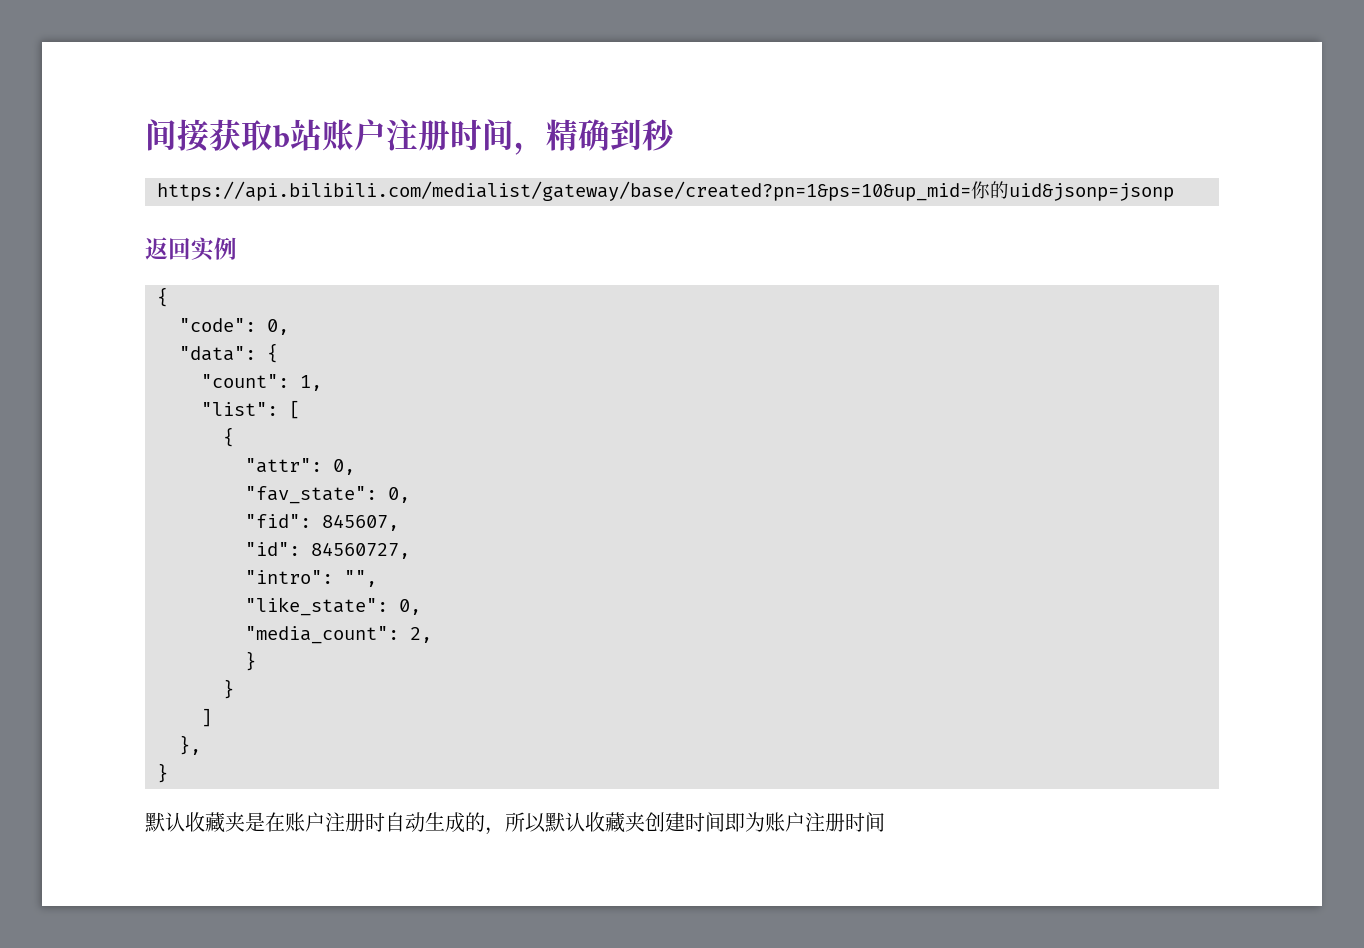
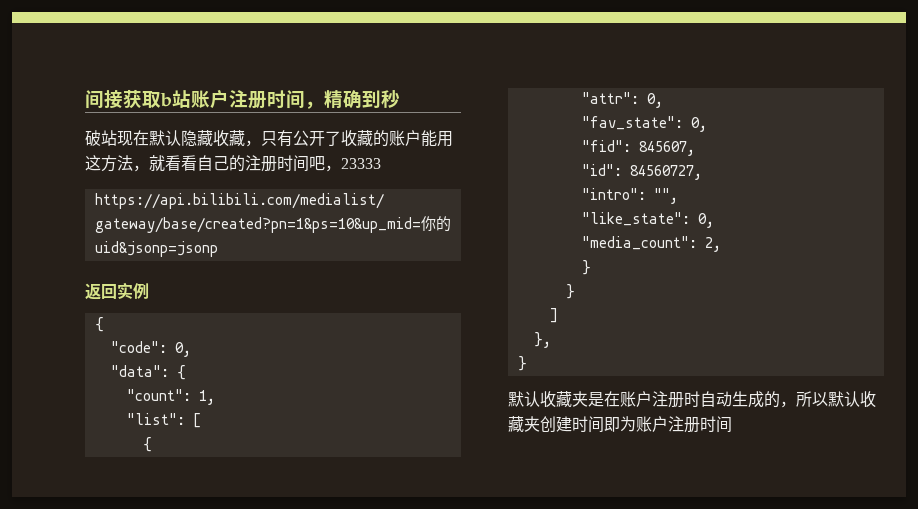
+ 破站现在默认隐藏收藏，只有公开了收藏的账户能用这方法，就看看自己的注册时间吧，23333

